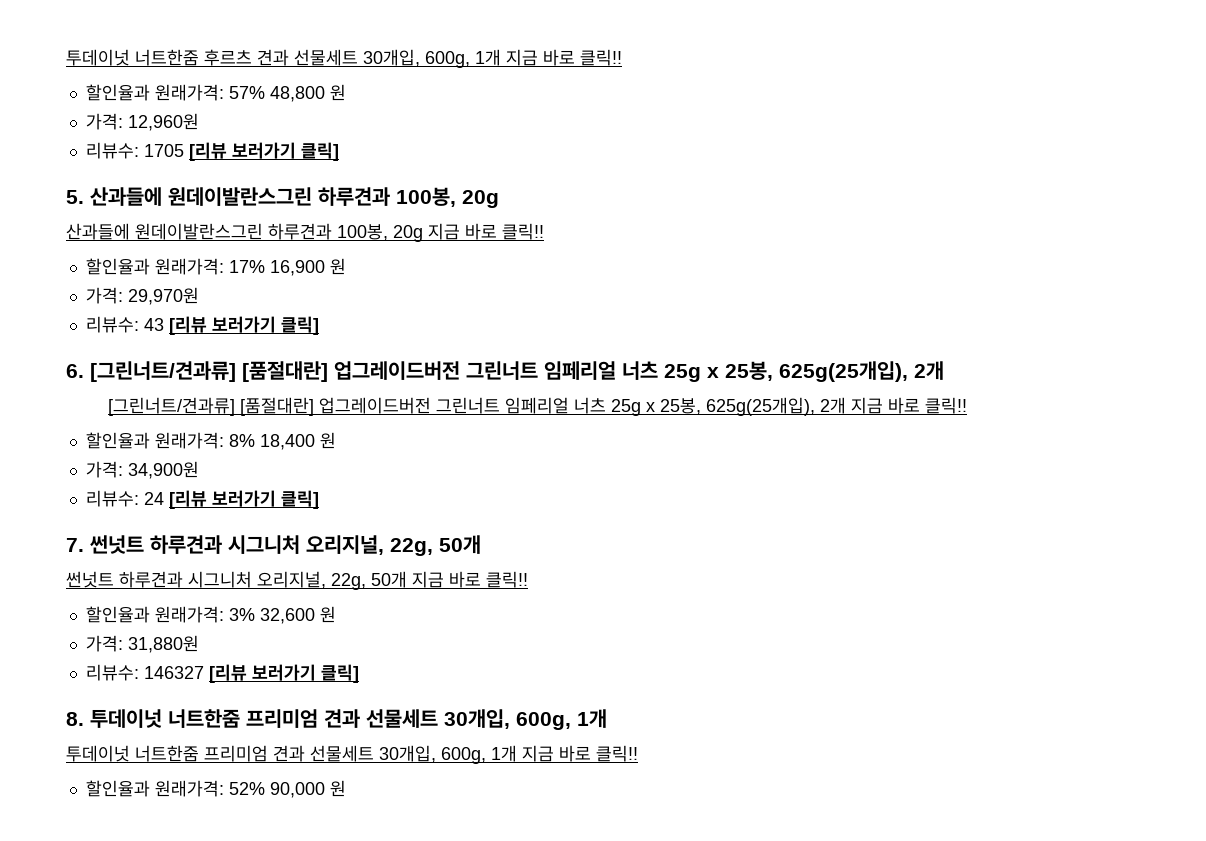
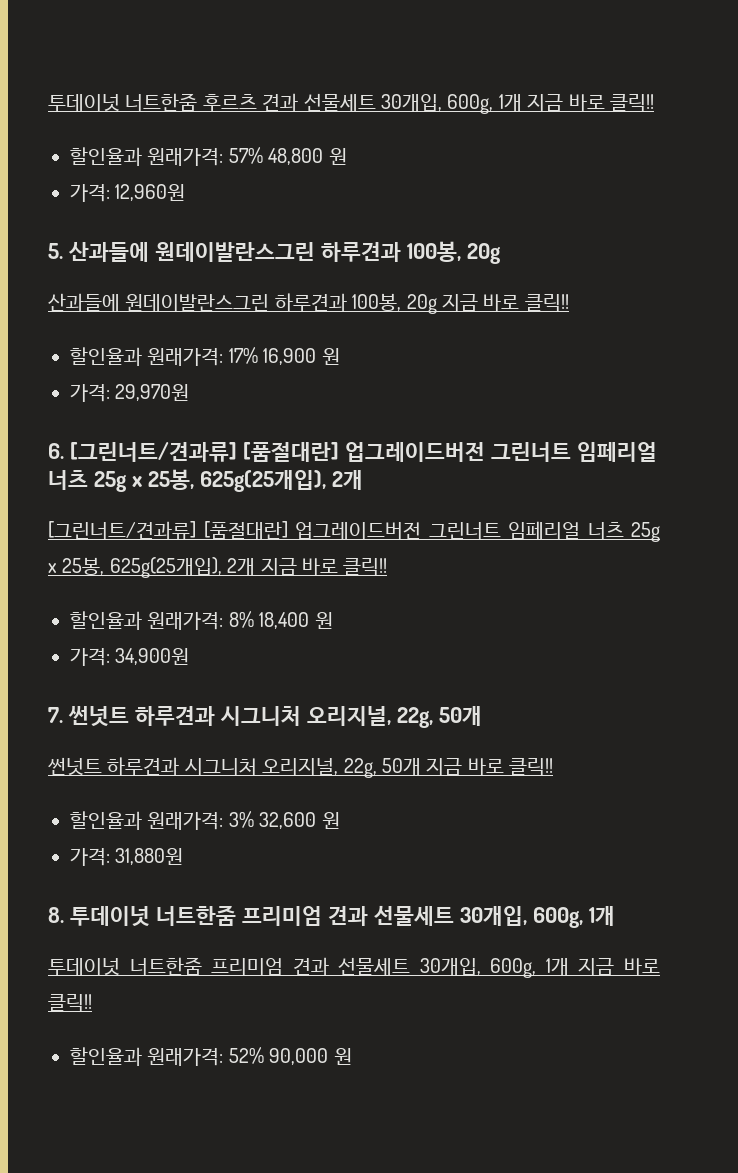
- 리뷰수: 1705 [리뷰 보러가기 클릭]
- 리뷰수: 43 [리뷰 보러가기 클릭]
- 리뷰수: 24 [리뷰 보러가기 클릭]
- 리뷰수: 146327 [리뷰 보러가기 클릭]

